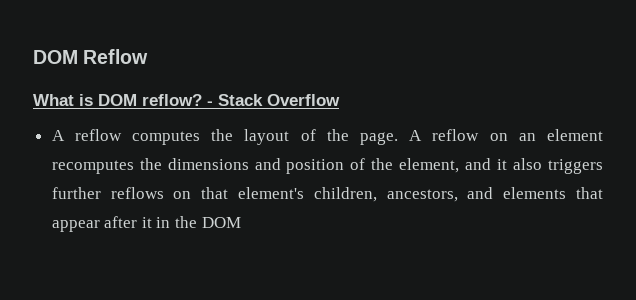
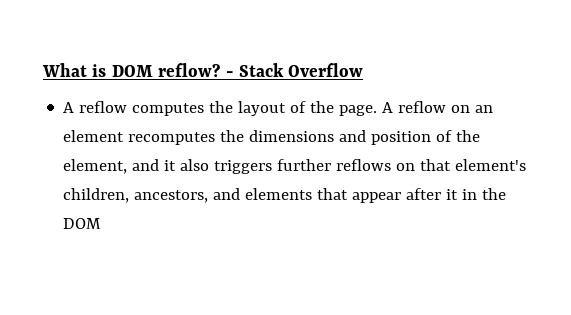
- DOM Reflow

